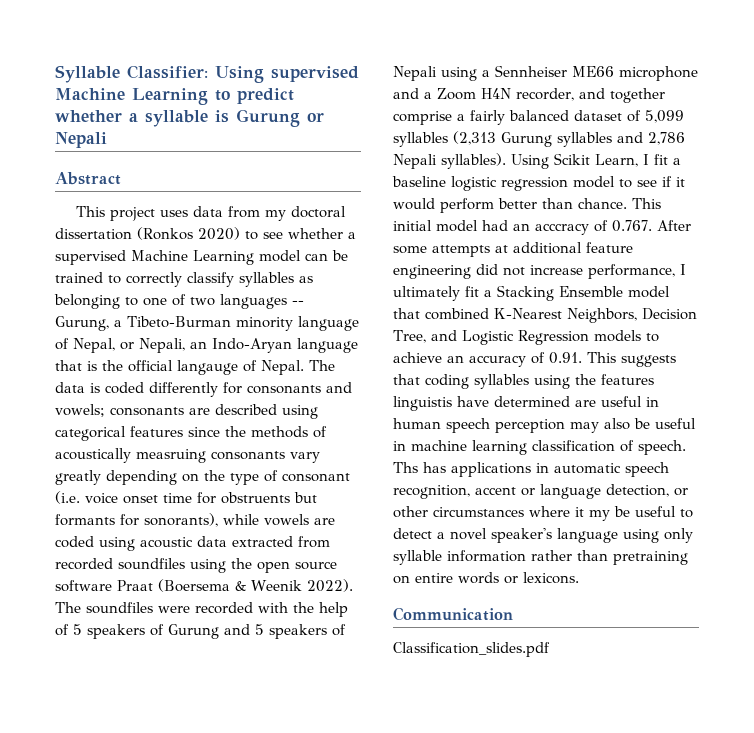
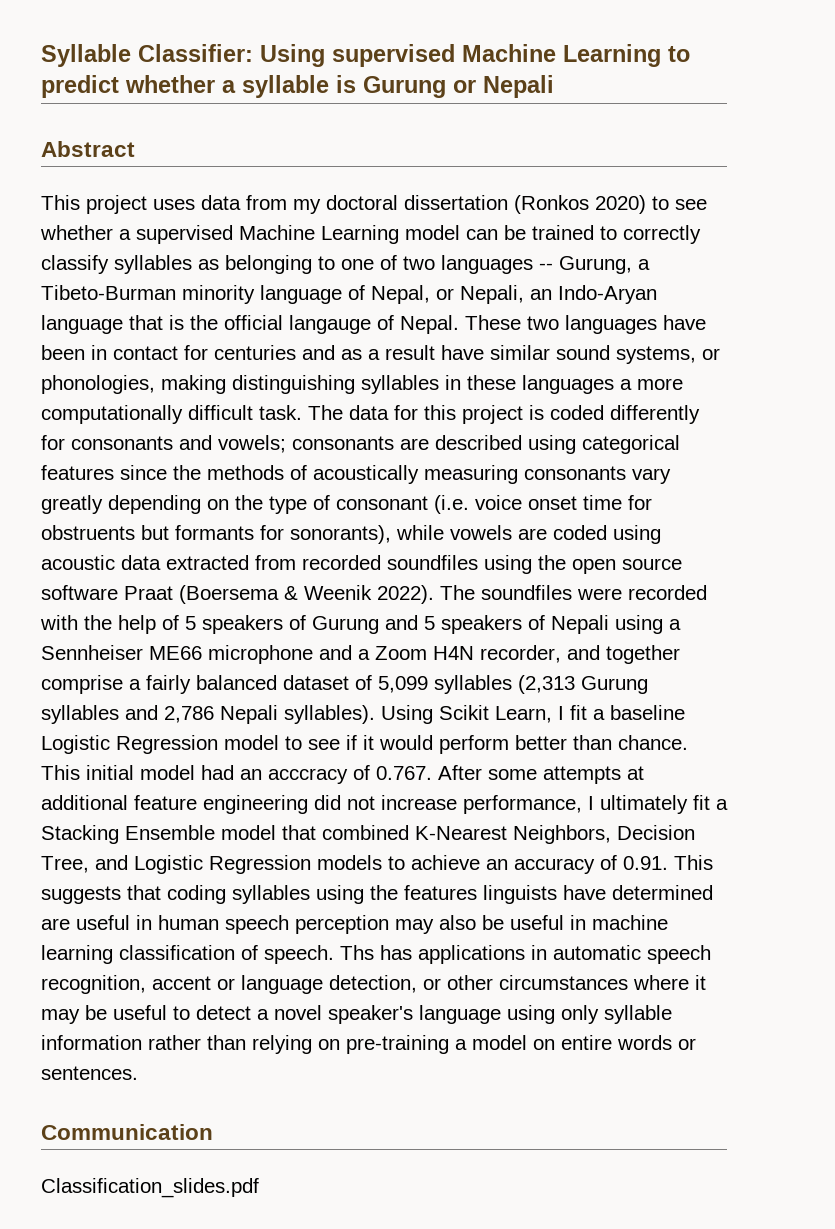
- The data is coded differently for consonants and vowels; consonants are described using categorical features since the methods of acoustically measruing consonants vary greatly depending on the type of consonant (i.e. voice onset time for obstruents but formants for sonorants), while vowels are coded using acoustic data extracted from recorded soundfiles using the open source software Praat (Boersema & Weenik 2022).
+ These two languages have been in contact for centuries and as a result have similar sound systems, or phonologies, making distinguishing syllables in these languages a more computationally difficult task. The data for this project is coded differently for consonants and vowels; consonants are described using categorical features since the methods of acoustically measuring consonants vary greatly depending on the type of consonant (i.e. voice onset time for obstruents but formants for sonorants), while vowels are coded using acoustic data extracted from recorded soundfiles using the open source software Praat (Boersema & Weenik 2022).
- Using Scikit Learn, I fit a baseline logistic regression model to see if it would perform better than chance.
+ Using Scikit Learn, I fit a baseline Logistic Regression model to see if it would perform better than chance.
- This initial model had an acccracy of 0.767. After some attempts at additional feature engineering did not increase performance, I ultimately fit a Stacking Ensemble model that combined K-Nearest Neighbors, Decision Tree, and Logistic Regression models to achieve an accuracy of 0.91. This suggests that coding syllables using the features linguistis have determined are useful in human speech perception may also be useful in machine learning classification of speech.
+ This initial model had an acccracy of 0.767. After some attempts at additional feature engineering did not increase performance, I ultimately fit a Stacking Ensemble model that combined K-Nearest Neighbors, Decision Tree, and Logistic Regression models to achieve an accuracy of 0.91. This suggests that coding syllables using the features linguists have determined are useful in human speech perception may also be useful in machine learning classification of speech.
- Ths has applications in automatic speech recognition, accent or language detection, or other circumstances where it my be useful to detect a novel speaker's language using only syllable information rather than pretraining on entire words or lexicons.
+ Ths has applications in automatic speech recognition, accent or language detection, or other circumstances where it may be useful to detect a novel speaker's language using only syllable information rather than relying on pre-training a model on entire words or sentences.

